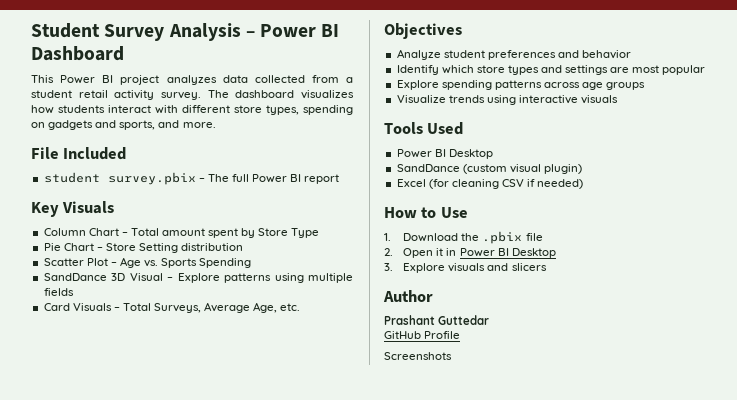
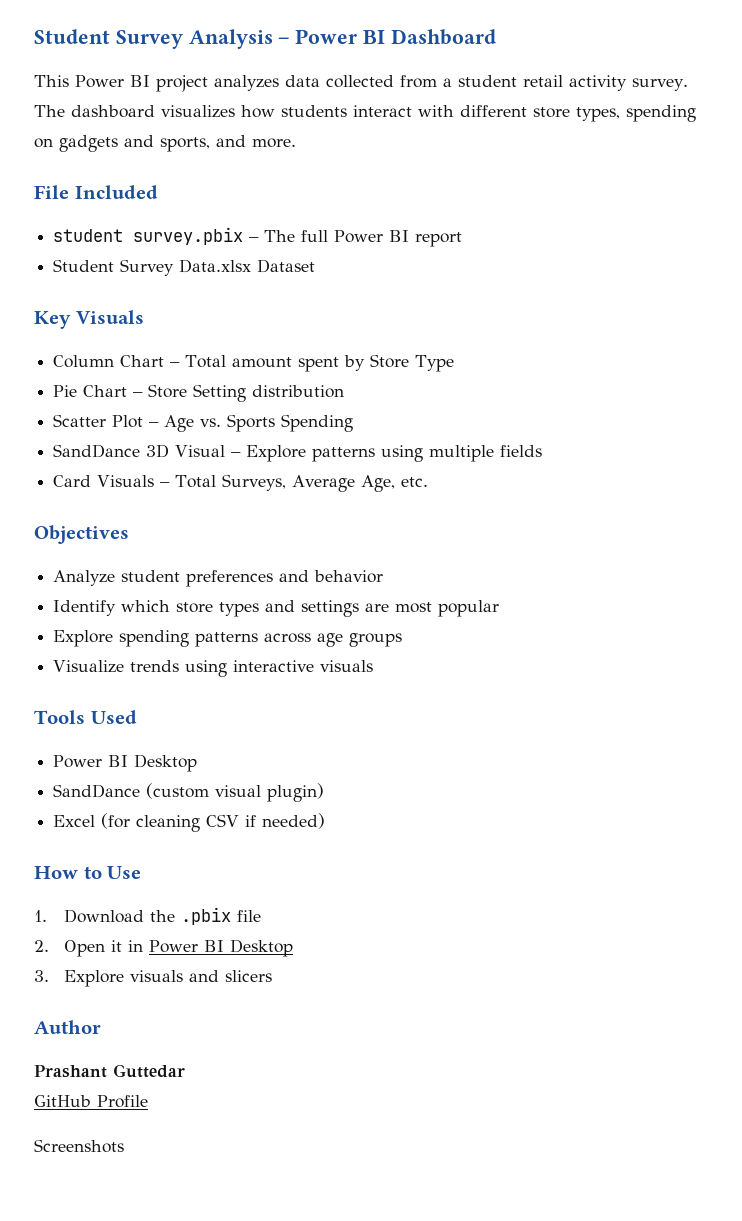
+ Student Survey Data.xlsx Dataset

